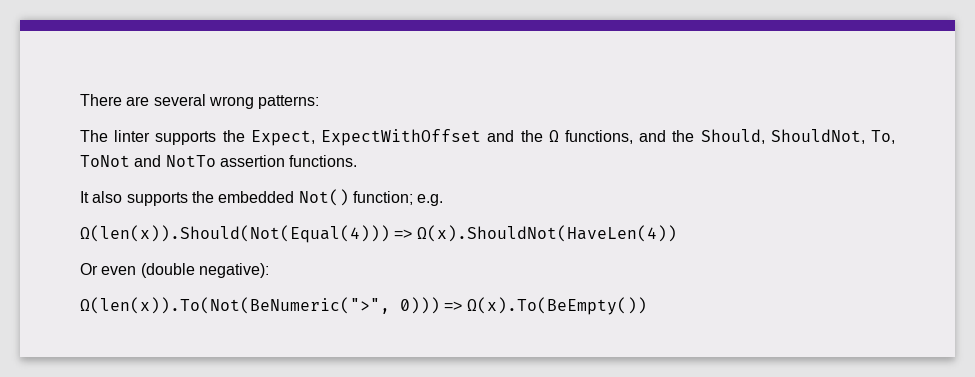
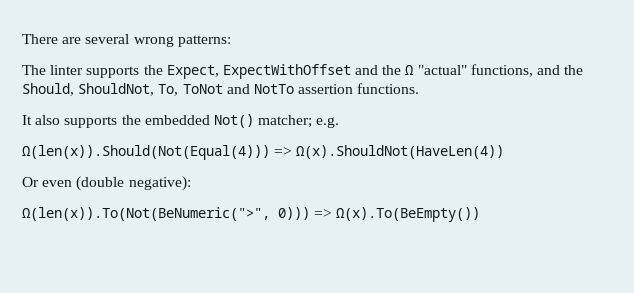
- The linter supports the Expect, ExpectWithOffset and the Ω functions, and the Should, ShouldNot, To, ToNot and NotTo assertion functions.
+ The linter supports the Expect, ExpectWithOffset and the Ω "actual" functions, and the Should, ShouldNot, To, ToNot and NotTo assertion functions.
- It also supports the embedded Not() function; e.g.
+ It also supports the embedded Not() matcher; e.g.

